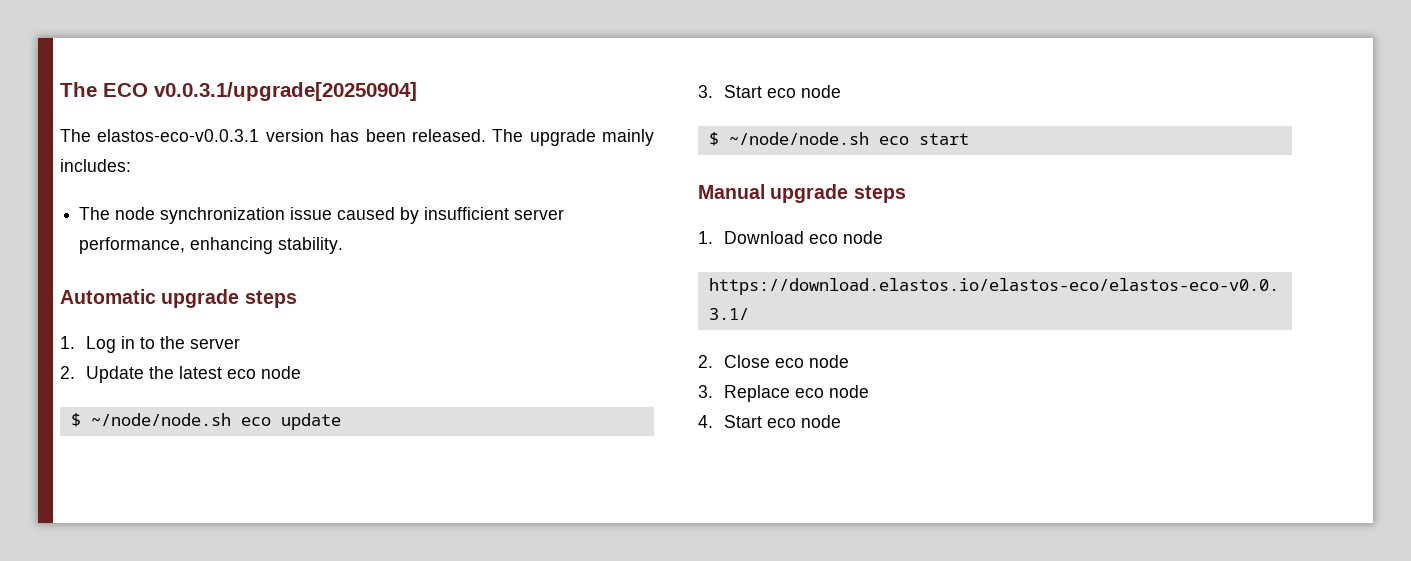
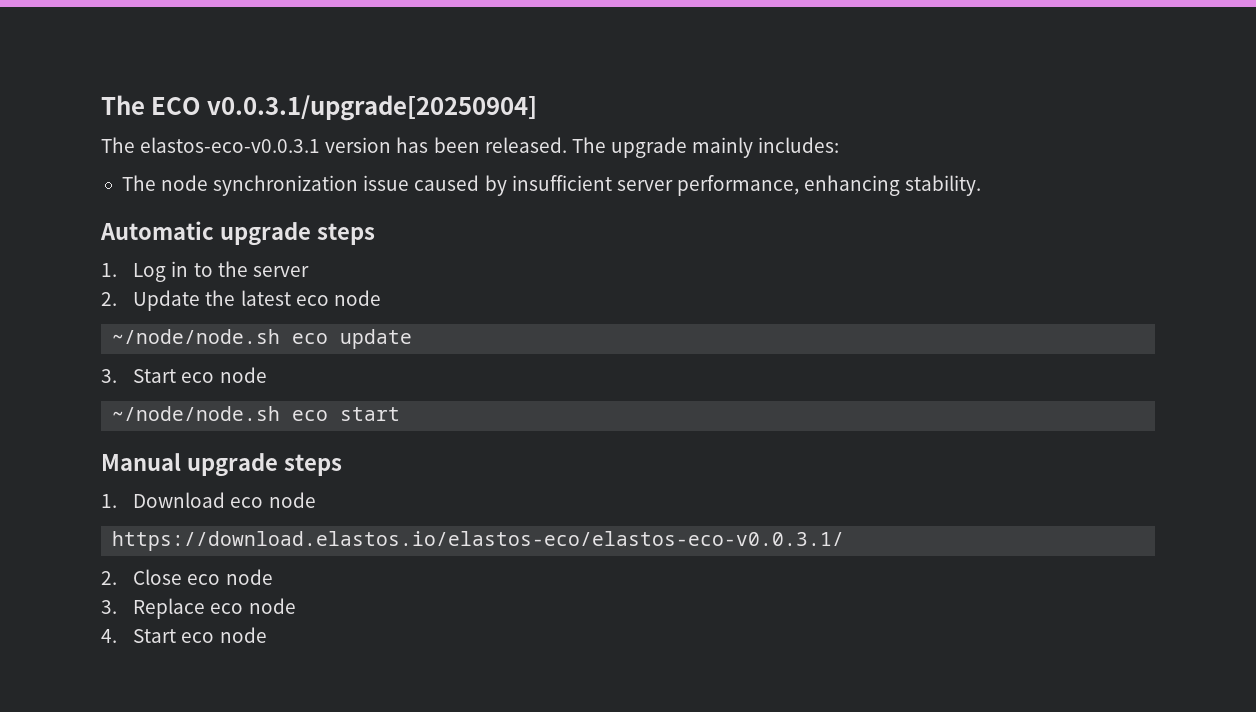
- $ ~/node/node.sh eco update
+ ~/node/node.sh eco update
- $ ~/node/node.sh eco start
+ ~/node/node.sh eco start

